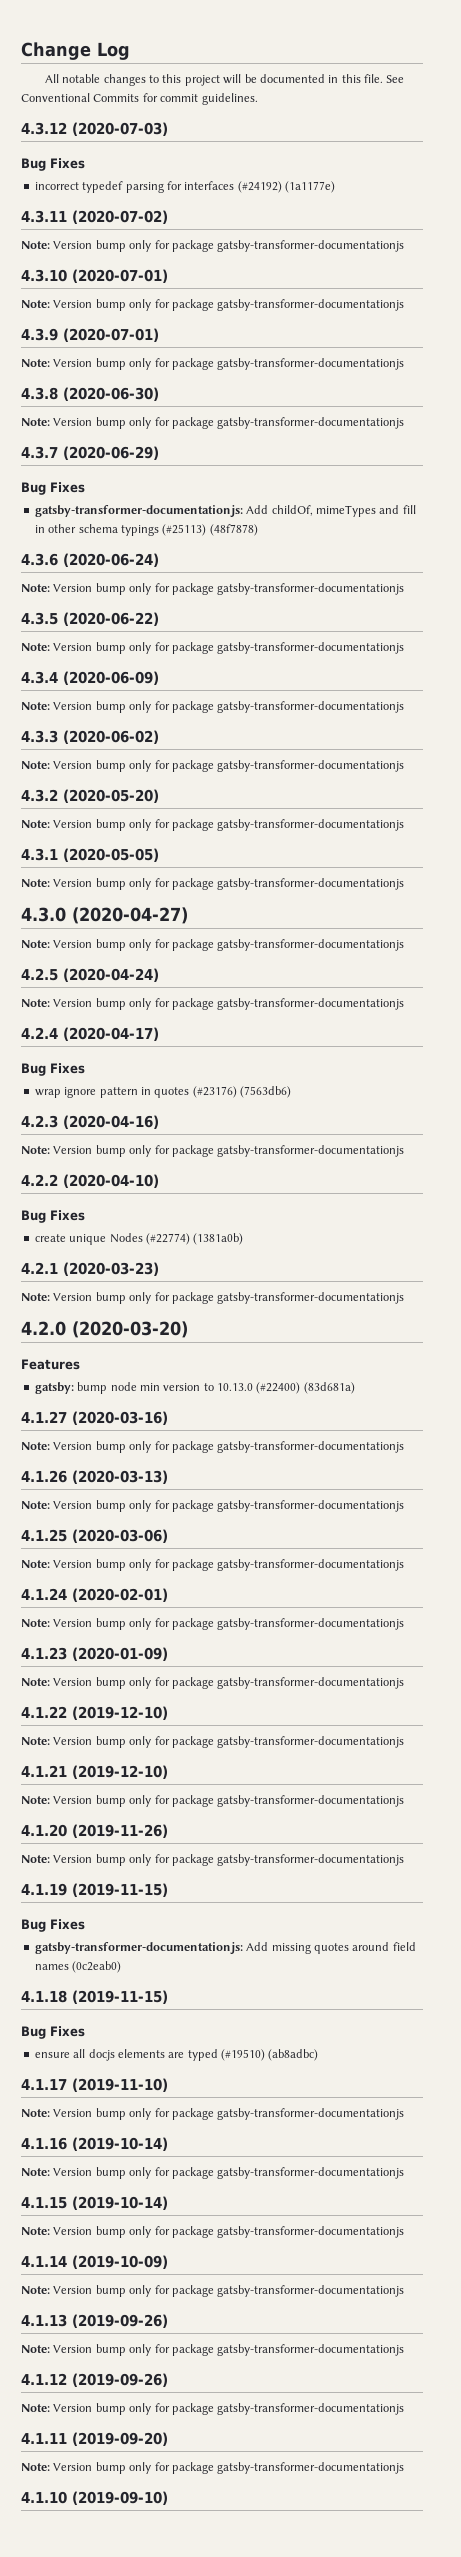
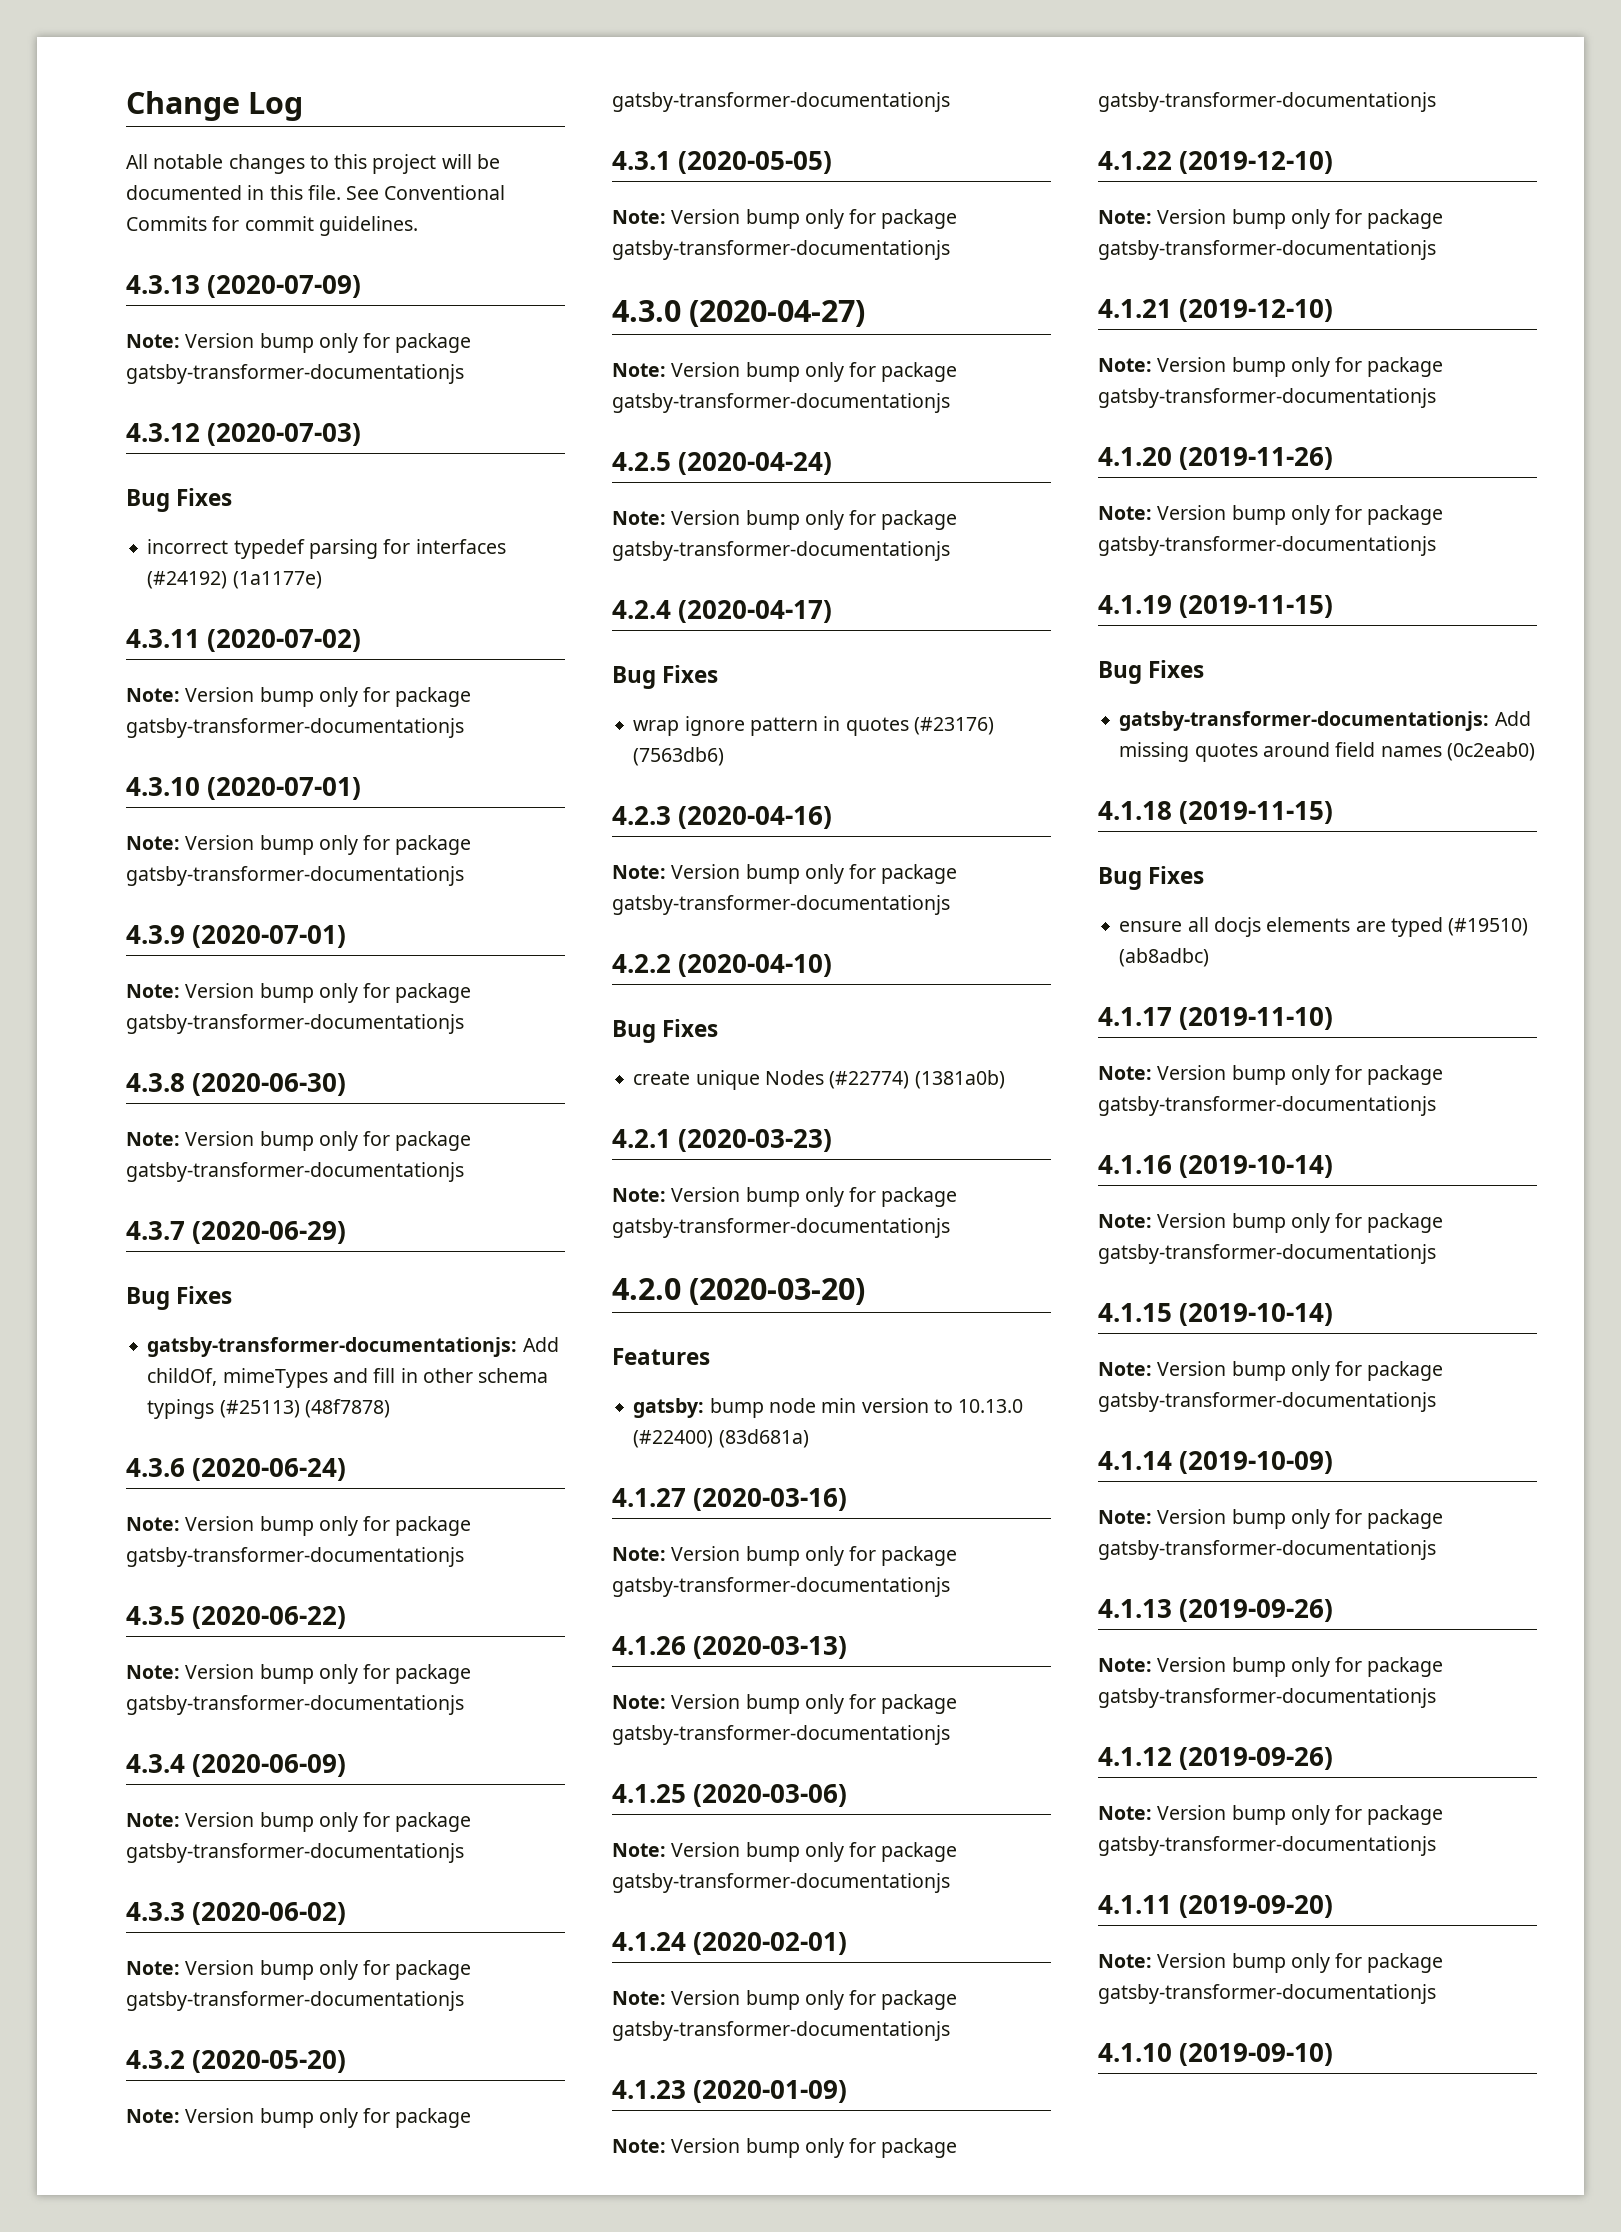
+ 4.3.13 (2020-07-09)
+ Note: Version bump only for package gatsby-transformer-documentationjs

